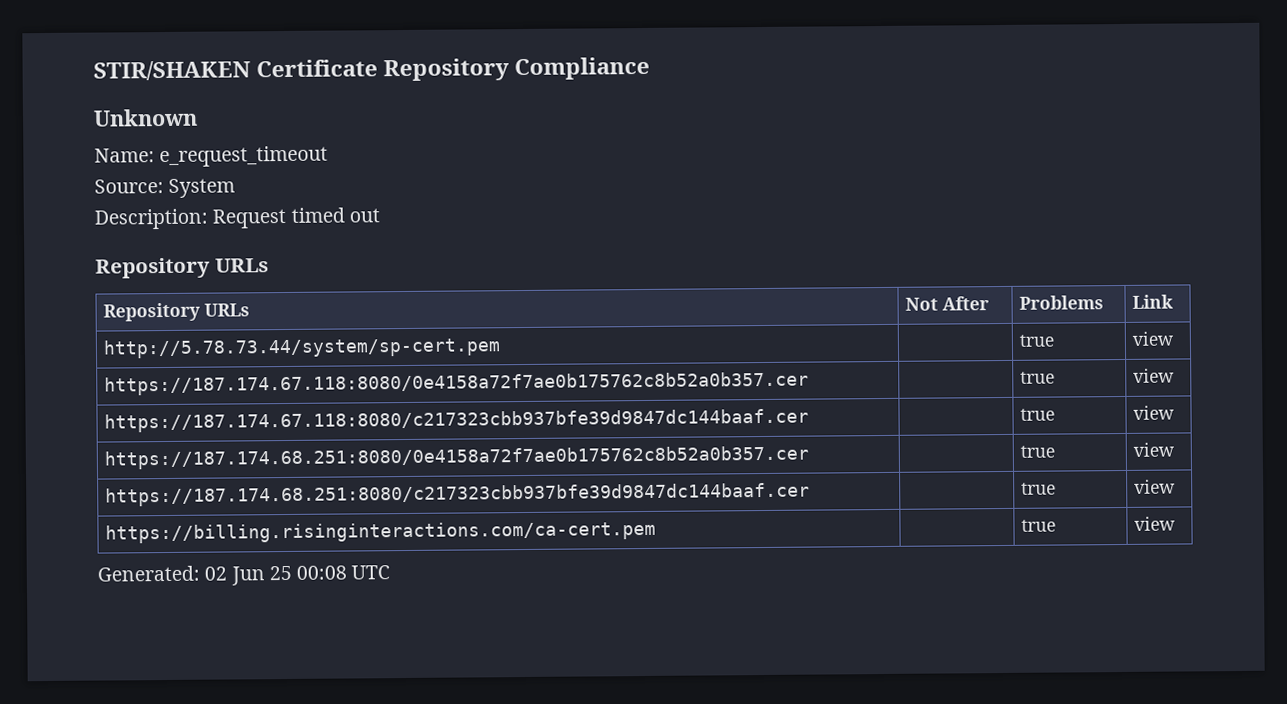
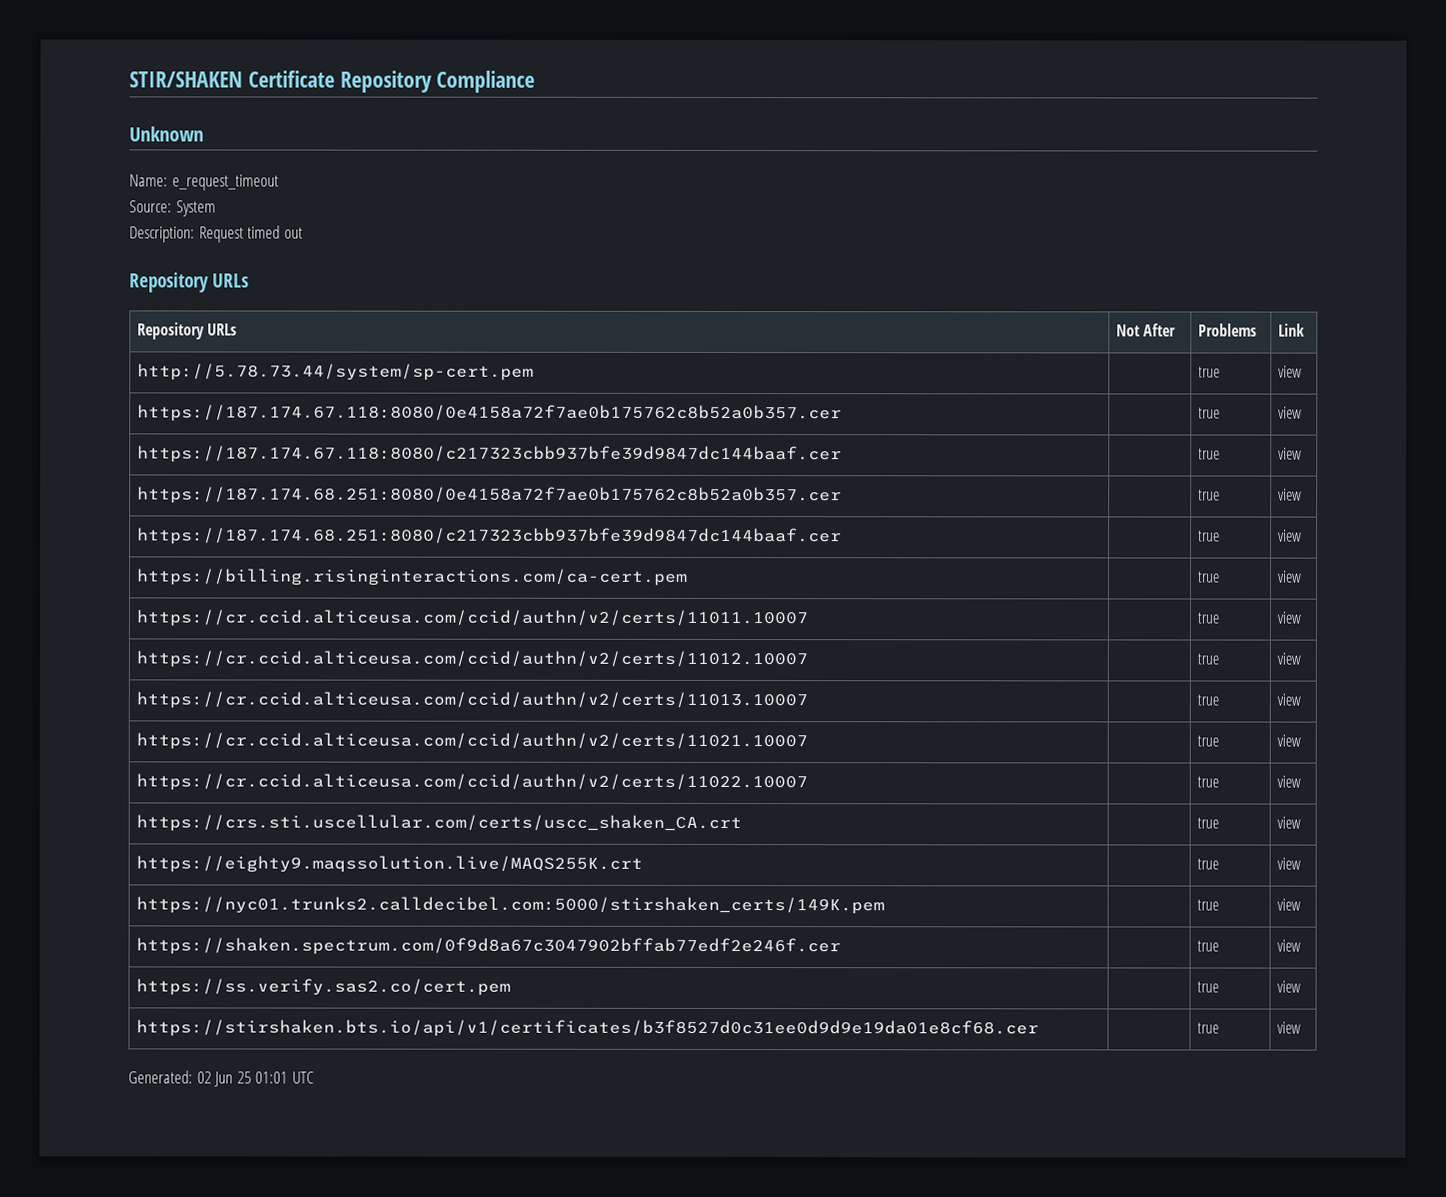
+ https://cr.ccid.alticeusa.com/ccid/authn/v2/certs/11011.10007 | | true | view
+ https://cr.ccid.alticeusa.com/ccid/authn/v2/certs/11012.10007 | | true | view
+ https://cr.ccid.alticeusa.com/ccid/authn/v2/certs/11013.10007 | | true | view
+ https://cr.ccid.alticeusa.com/ccid/authn/v2/certs/11021.10007 | | true | view
+ https://cr.ccid.alticeusa.com/ccid/authn/v2/certs/11022.10007 | | true | view
+ https://crs.sti.uscellular.com/certs/uscc_shaken_CA.crt | | true | view
+ https://eighty9.maqssolution.live/MAQS255K.crt | | true | view
+ https://nyc01.trunks2.calldecibel.com:5000/stirshaken_certs/149K.pem | | true | view
+ https://shaken.spectrum.com/0f9d8a67c3047902bffab77edf2e246f.cer | | true | view
+ https://ss.verify.sas2.co/cert.pem | | true | view
+ https://stirshaken.bts.io/api/v1/certificates/b3f8527d0c31ee0d9d9e19da01e8cf68.cer | | true | view
- Generated: 02 Jun 25 00:08 UTC
+ Generated: 02 Jun 25 01:01 UTC

